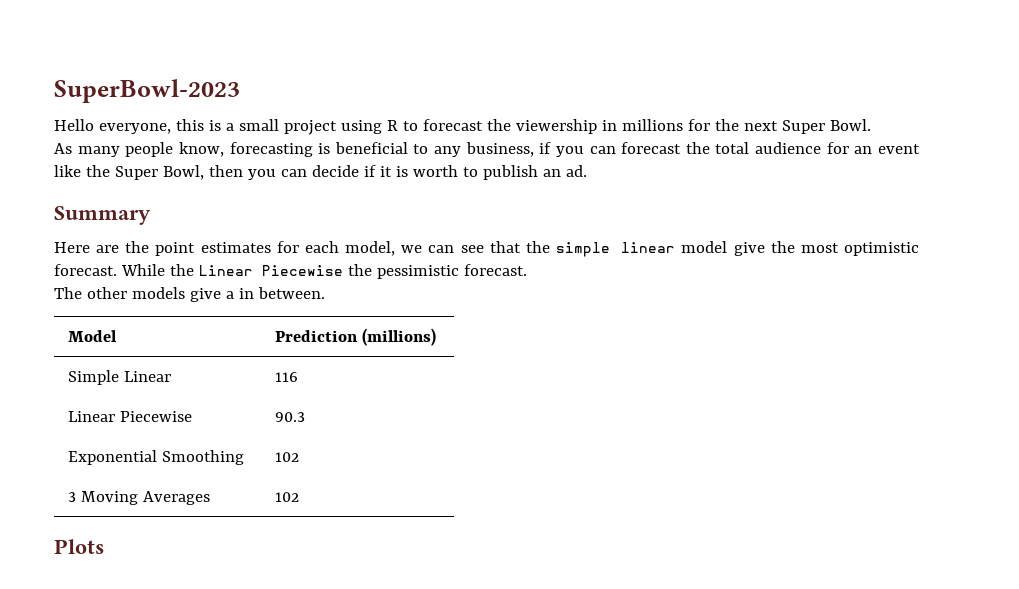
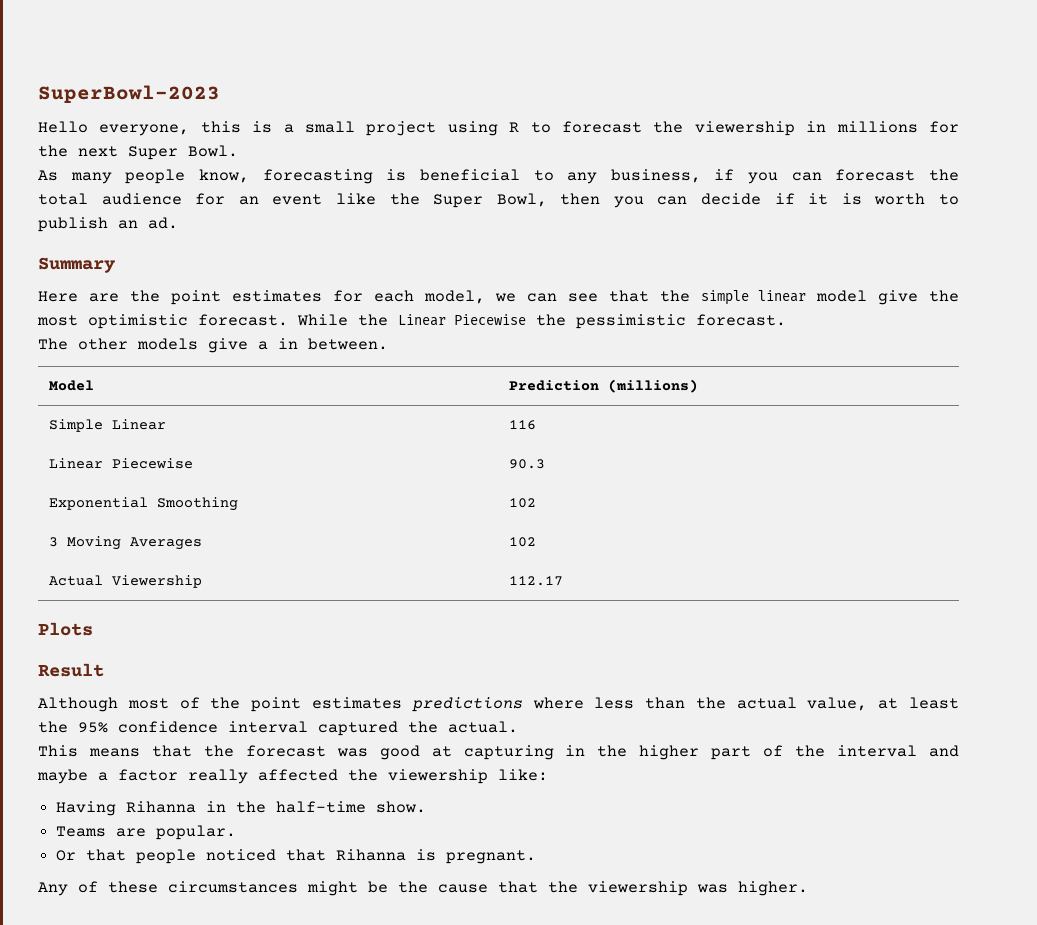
+ Actual Viewership | 112.17
  Plots
+ Result
+ Although most of the point estimates predictions where less than the actual value, at least the 95% confidence interval captured the actual.
+ This means that the forecast was good at capturing in the higher part of the interval and maybe a factor really affected the viewership like:
+ Having Rihanna in the half-time show.
+ Teams are popular.
+ Or that people noticed that Rihanna is pregnant.
+ Any of these circumstances might be the cause that the viewership was higher.

